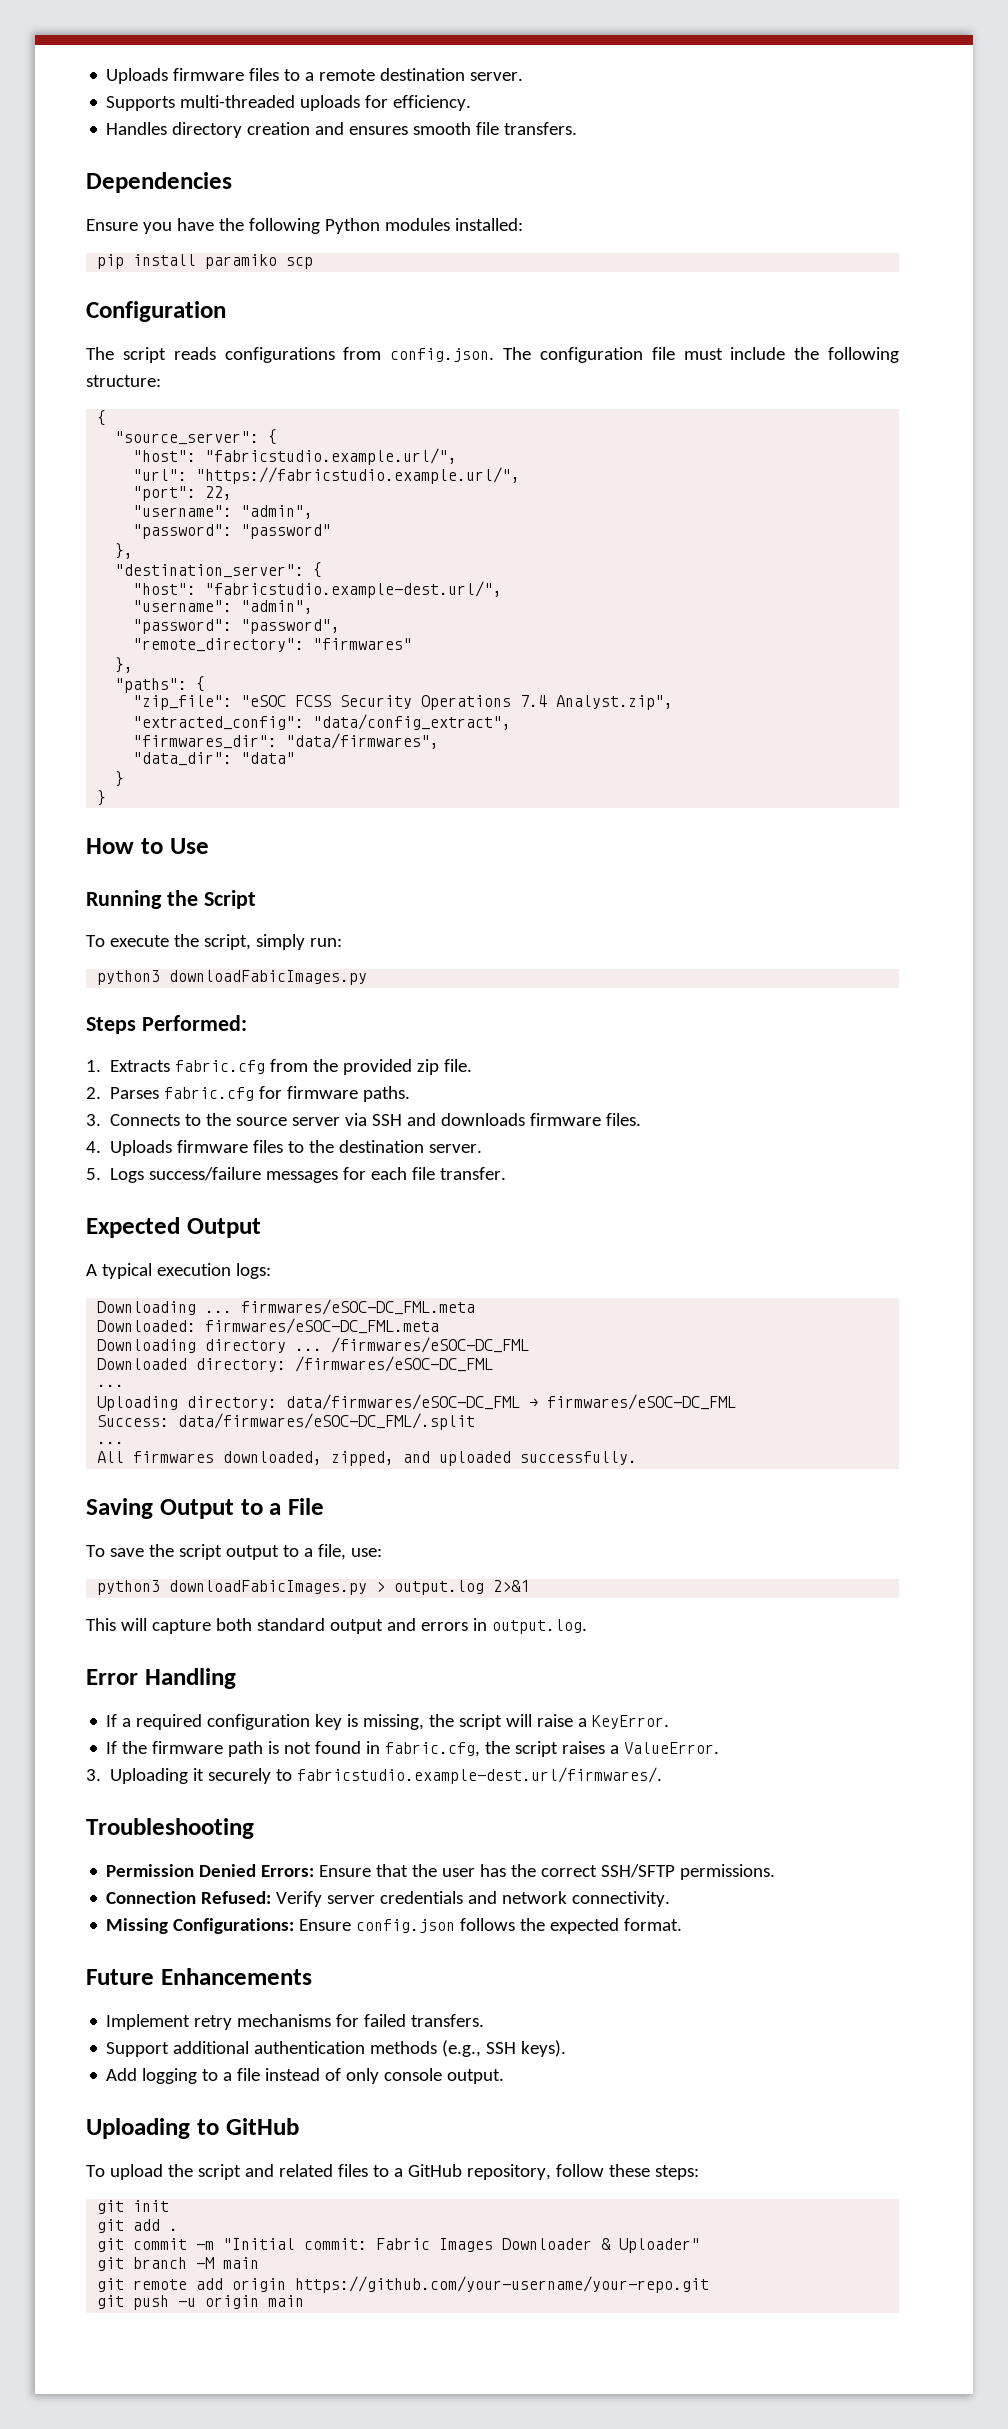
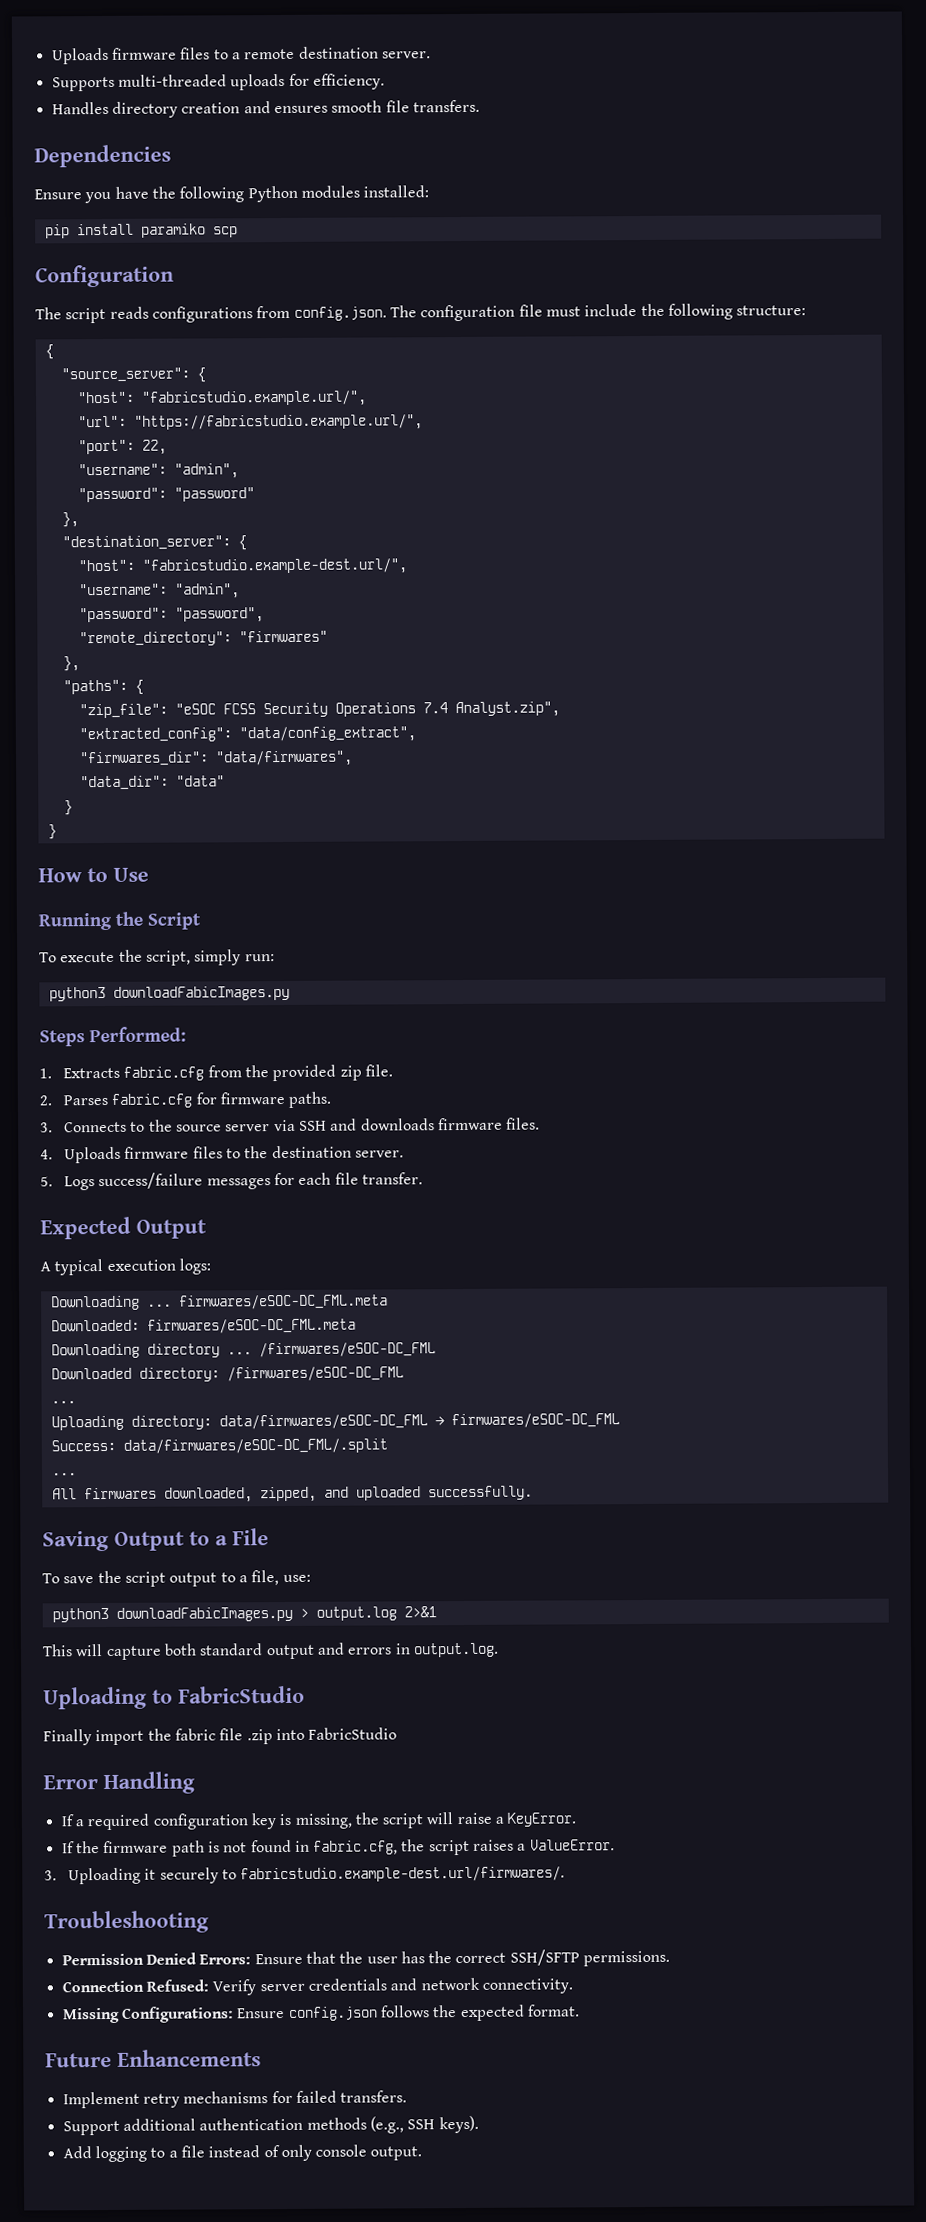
+ Uploading to FabricStudio
+ Finally import the fabric file .zip into FabricStudio
- Uploading to GitHub
- To upload the script and related files to a GitHub repository, follow these steps:
- git init
- git add .
- git commit -m "Initial commit: Fabric Images Downloader & Uploader"
- git branch -M main
- git remote add origin https://github.com/your-username/your-repo.git
- git push -u origin main

